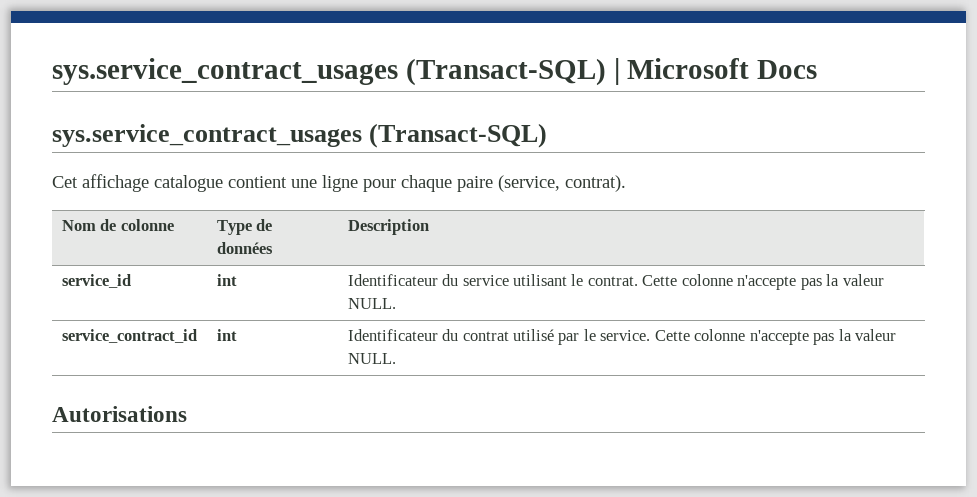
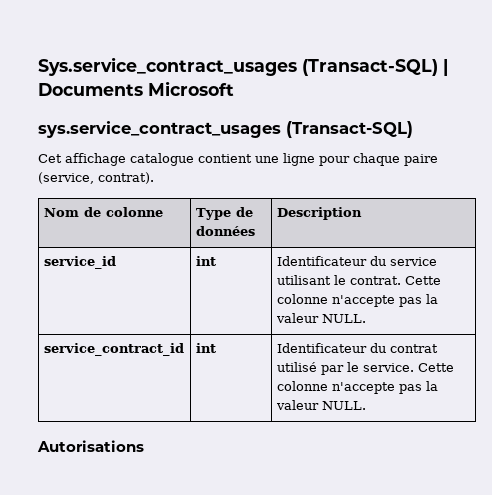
- sys.service_contract_usages (Transact-SQL) | Microsoft Docs
+ Sys.service_contract_usages (Transact-SQL) | Documents Microsoft

